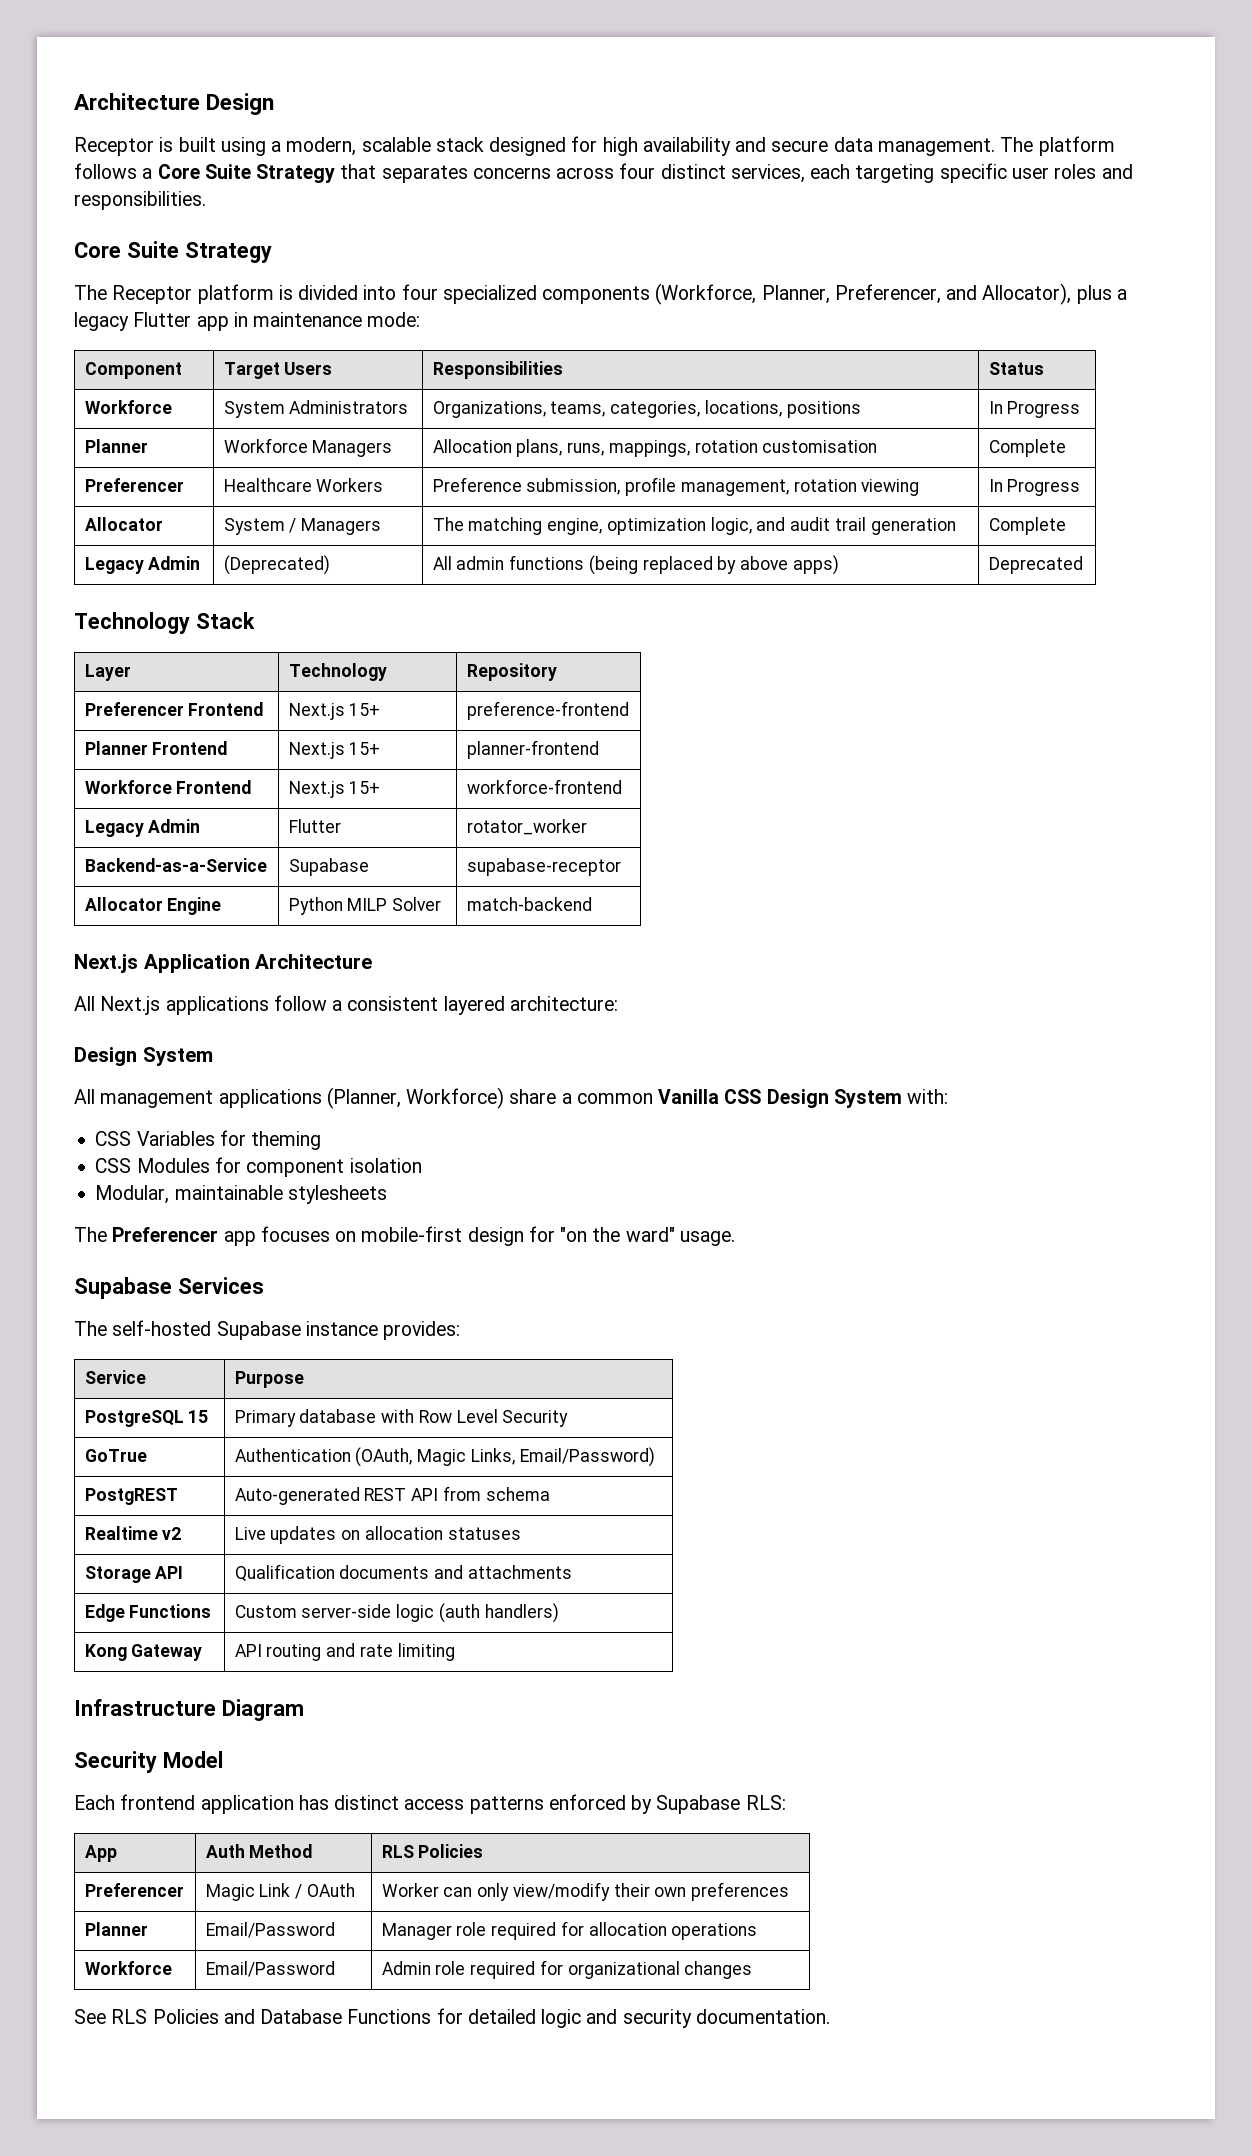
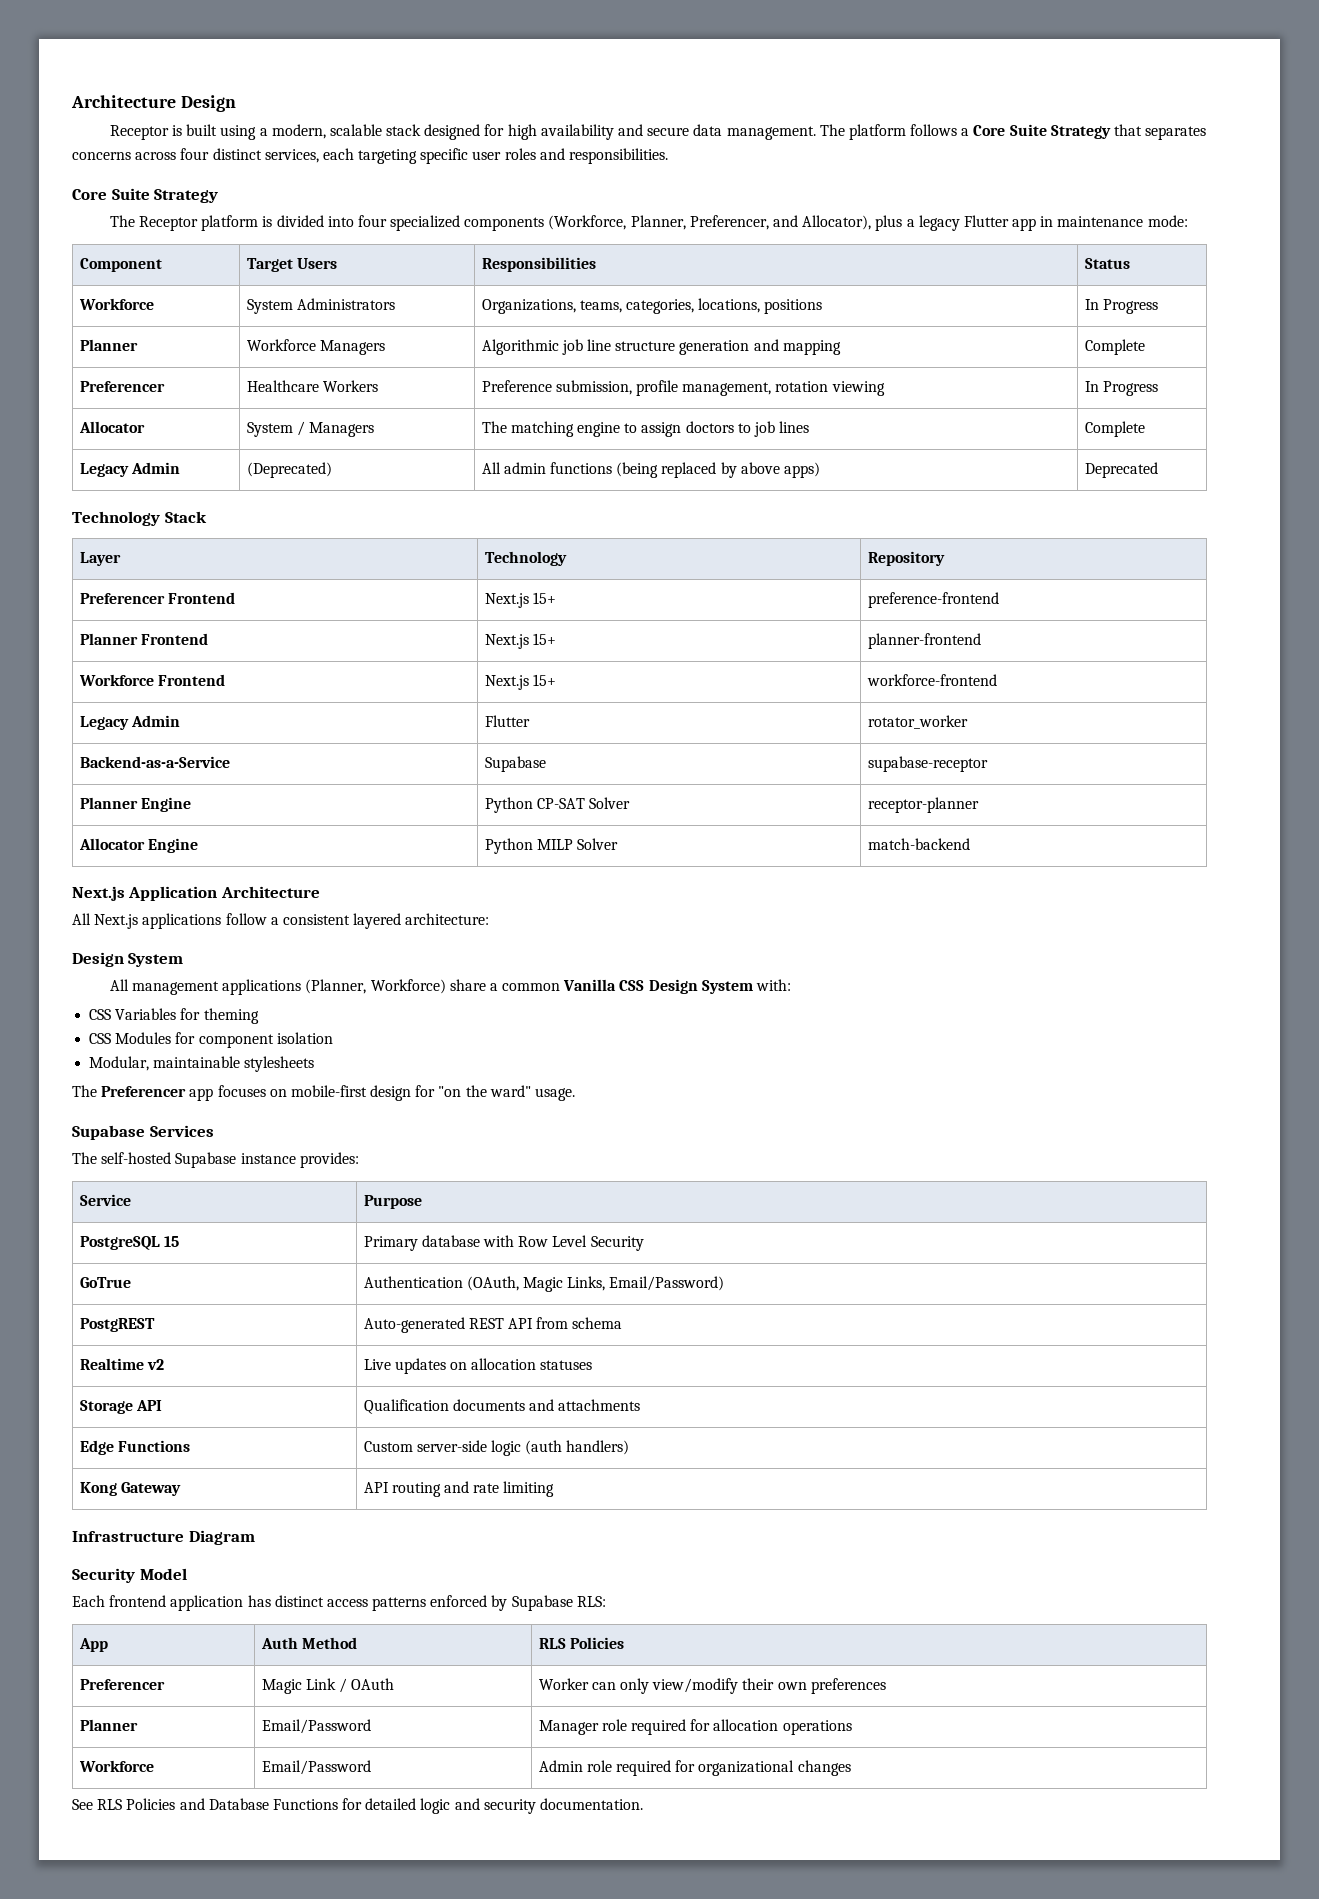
- Planner | Workforce Managers | Allocation plans, runs, mappings, rotation customisation | Complete
+ Planner | Workforce Managers | Algorithmic job line structure generation and mapping | Complete
- Allocator | System / Managers | The matching engine, optimization logic, and audit trail generation | Complete
+ Allocator | System / Managers | The matching engine to assign doctors to job lines | Complete
+ Planner Engine | Python CP-SAT Solver | receptor-planner

